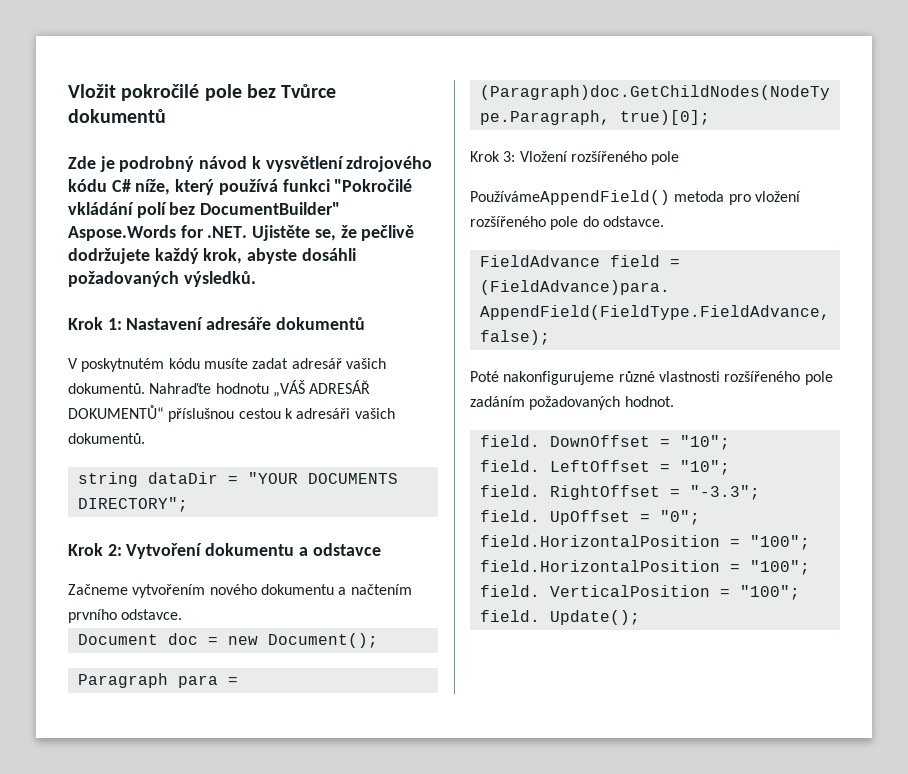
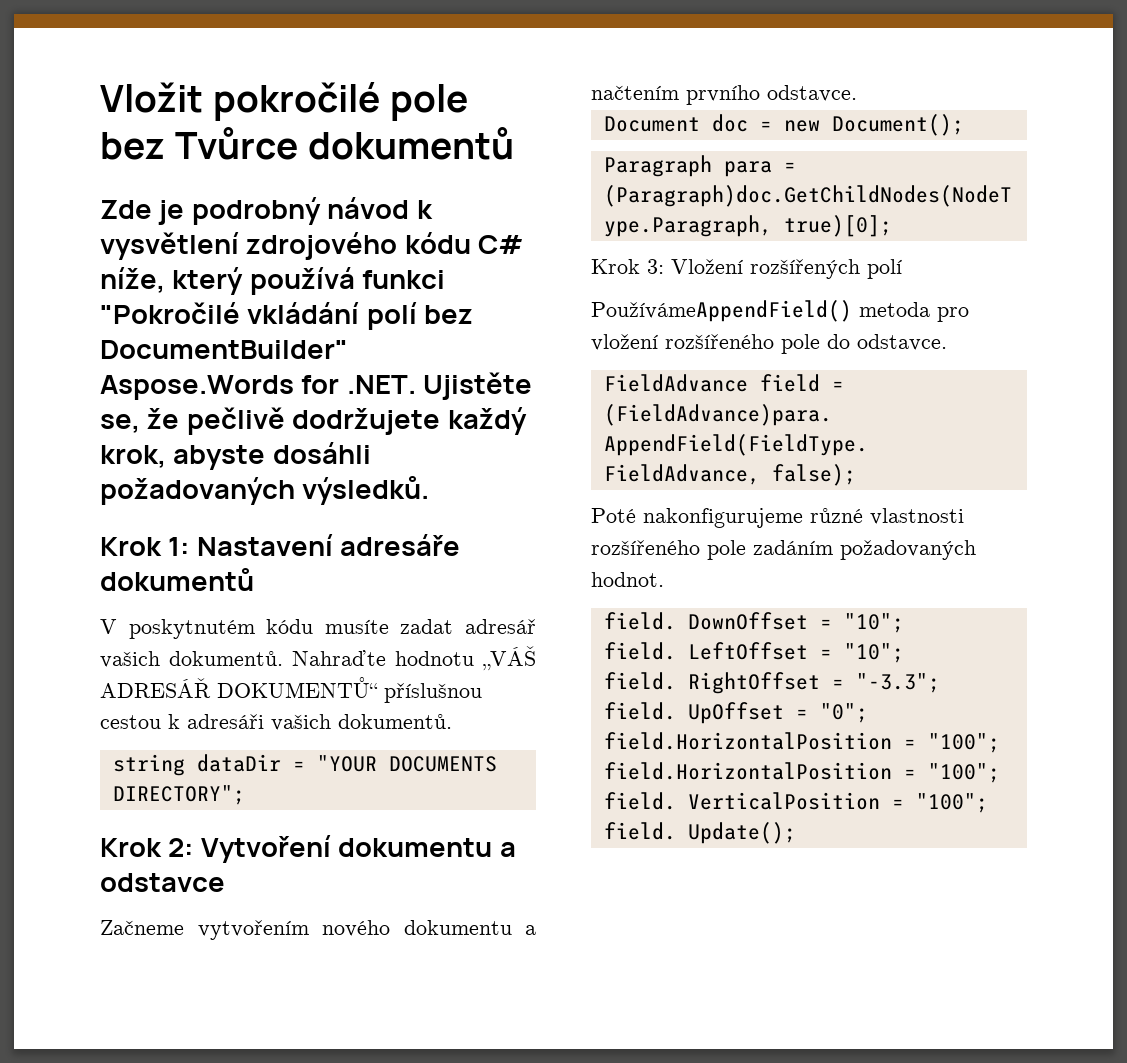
- Krok 3: Vložení rozšířeného pole
+ Krok 3: Vložení rozšířených polí

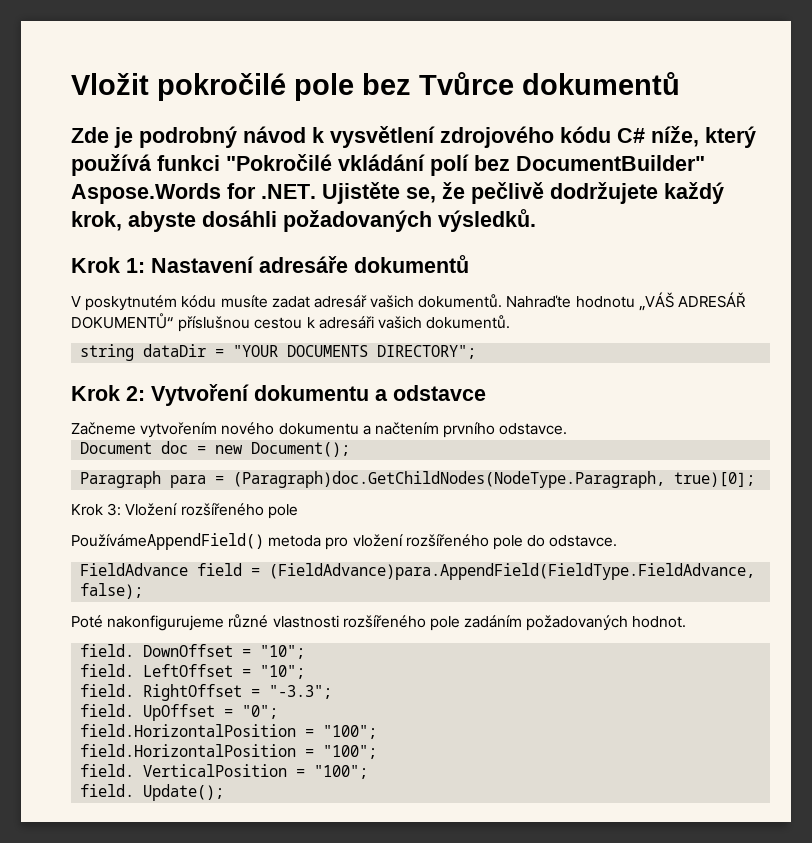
- Krok 3: Vložení rozšířených polí
+ Krok 3: Vložení rozšířeného pole

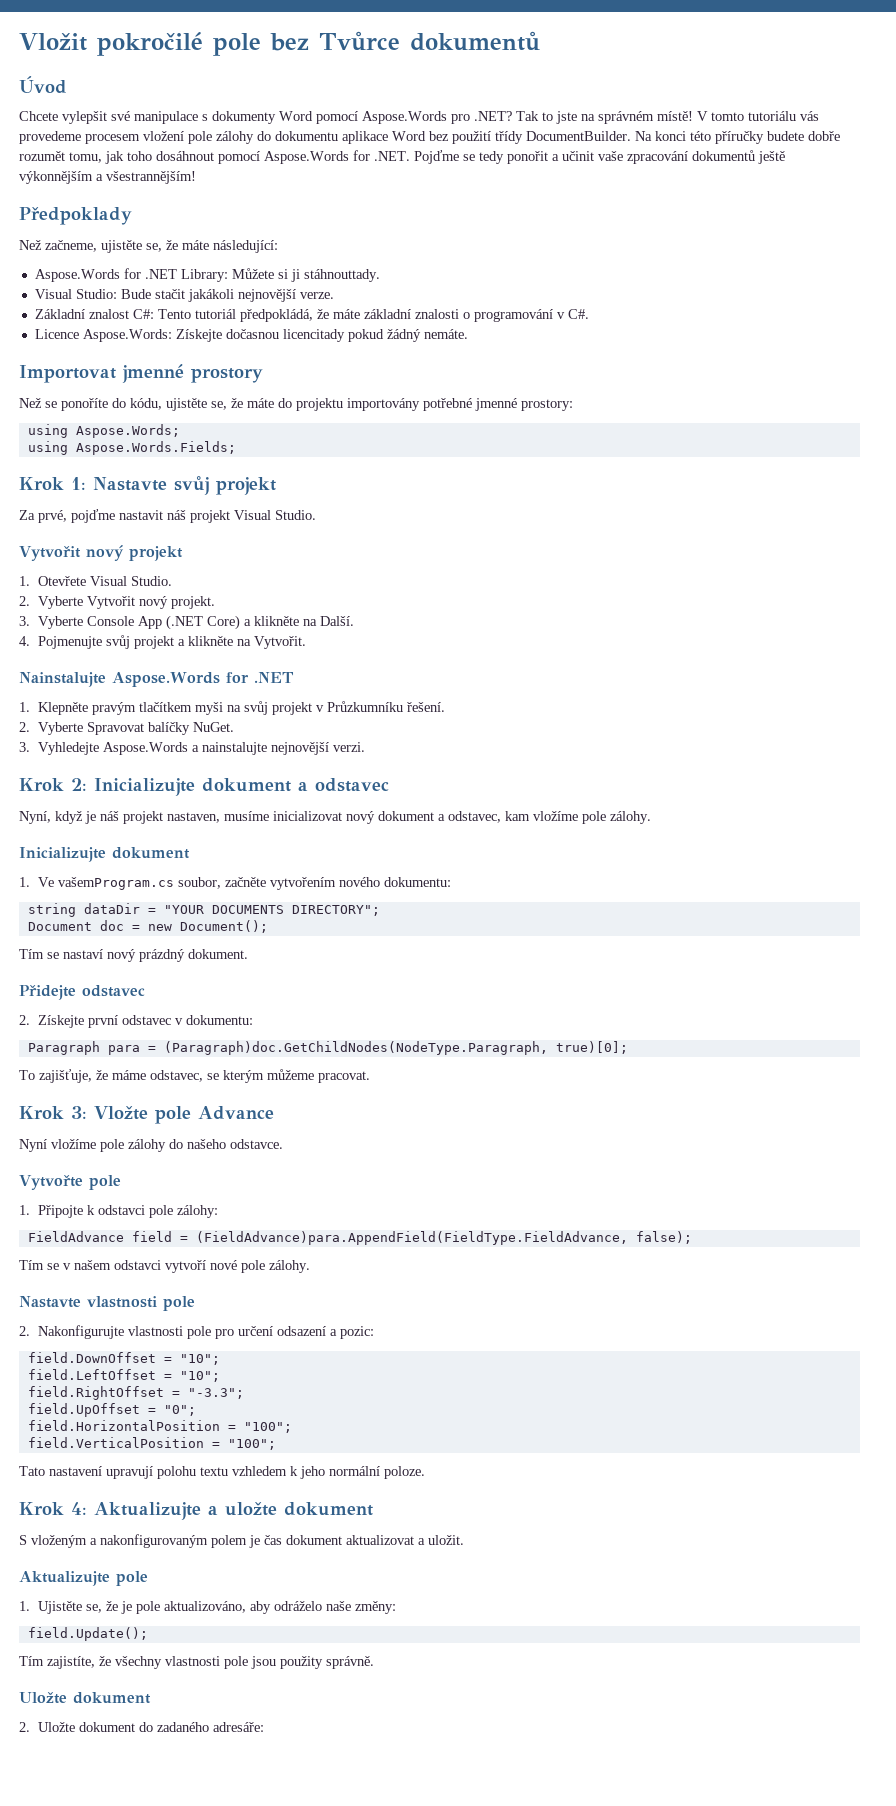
- Zde je podrobný návod k vysvětlení zdrojového kódu C# níže, který používá funkci "Pokročilé vkládání polí bez DocumentBuilder" Aspose.Words for .NET. Ujistěte se, že pečlivě dodržujete každý krok, abyste dosáhli požadovaných výsledků.
- Krok 1: Nastavení adresáře dokumentů
- V poskytnutém kódu musíte zadat adresář vašich dokumentů. Nahraďte hodnotu „VÁŠ ADRESÁŘ DOKUMENTŮ“ příslušnou cestou k adresáři vašich dokumentů.
+ Úvod
+ Chcete vylepšit své manipulace s dokumenty Word pomocí Aspose.Words pro .NET? Tak to jste na správném místě! V tomto tutoriálu vás provedeme procesem vložení pole zálohy do dokumentu aplikace Word bez použití třídy DocumentBuilder. Na konci této příručky budete dobře rozumět tomu, jak toho dosáhnout pomocí Aspose.Words for .NET. Pojďme se tedy ponořit a učinit vaše zpracování dokumentů ještě výkonnějším a všestrannějším!
+ Předpoklady
+ Než začneme, ujistěte se, že máte následující:
+ Aspose.Words for .NET Library: Můžete si ji stáhnouttady.
+ Visual Studio: Bude stačit jakákoli nejnovější verze.
+ Základní znalost C#: Tento tutoriál předpokládá, že máte základní znalosti o programování v C#.
+ Licence Aspose.Words: Získejte dočasnou licencitady pokud žádný nemáte.
+ Importovat jmenné prostory
+ Než se ponoříte do kódu, ujistěte se, že máte do projektu importovány potřebné jmenné prostory:
+ using Aspose.Words;
+ using Aspose.Words.Fields;
+ Krok 1: Nastavte svůj projekt
+ Za prvé, pojďme nastavit náš projekt Visual Studio.
+ Vytvořit nový projekt
+ 1. Otevřete Visual Studio.
+ 2. Vyberte Vytvořit nový projekt.
+ 3. Vyberte Console App (.NET Core) a klikněte na Další.
+ 4. Pojmenujte svůj projekt a klikněte na Vytvořit.
+ Nainstalujte Aspose.Words for .NET
+ 1. Klepněte pravým tlačítkem myši na svůj projekt v Průzkumníku řešení.
+ 2. Vyberte Spravovat balíčky NuGet.
+ 3. Vyhledejte Aspose.Words a nainstalujte nejnovější verzi.
+ Krok 2: Inicializujte dokument a odstavec
+ Nyní, když je náš projekt nastaven, musíme inicializovat nový dokument a odstavec, kam vložíme pole zálohy.
+ Inicializujte dokument
+ 1. Ve vašemProgram.cs soubor, začněte vytvořením nového dokumentu:
- Krok 2: Vytvoření dokumentu a odstavce
- Začneme vytvořením nového dokumentu a načtením prvního odstavce.
+ Tím se nastaví nový prázdný dokument.
+ Přidejte odstavec
+ 2. Získejte první odstavec v dokumentu:
- Krok 3: Vložení rozšířeného pole
- PoužívámeAppendField() metoda pro vložení rozšířeného pole do odstavce.
+ To zajišťuje, že máme odstavec, se kterým můžeme pracovat.
+ Krok 3: Vložte pole Advance
+ Nyní vložíme pole zálohy do našeho odstavce.
+ Vytvořte pole
+ 1. Připojte k odstavci pole zálohy:
- Poté nakonfigurujeme různé vlastnosti rozšířeného pole zadáním požadovaných hodnot.
- field. DownOffset = "10";
- field. LeftOffset = "10";
- field. RightOffset = "-3.3";
+ Tím se v našem odstavci vytvoří nové pole zálohy.
+ Nastavte vlastnosti pole
+ 2. Nakonfigurujte vlastnosti pole pro určení odsazení a pozic:
+ field.DownOffset = "10";
+ field.LeftOffset = "10";
+ field.RightOffset = "-3.3";
- field. UpOffset = "0";
+ field.UpOffset = "0";
  field.HorizontalPosition = "100";
- field.HorizontalPosition = "100";
- field. VerticalPosition = "100";
- field. Update();
+ field.VerticalPosition = "100";
+ Tato nastavení upravují polohu textu vzhledem k jeho normální poloze.
+ Krok 4: Aktualizujte a uložte dokument
+ S vloženým a nakonfigurovaným polem je čas dokument aktualizovat a uložit.
+ Aktualizujte pole
+ 1. Ujistěte se, že je pole aktualizováno, aby odráželo naše změny:
+ field.Update();
+ Tím zajistíte, že všechny vlastnosti pole jsou použity správně.
+ Uložte dokument
+ 2. Uložte dokument do zadaného adresáře:

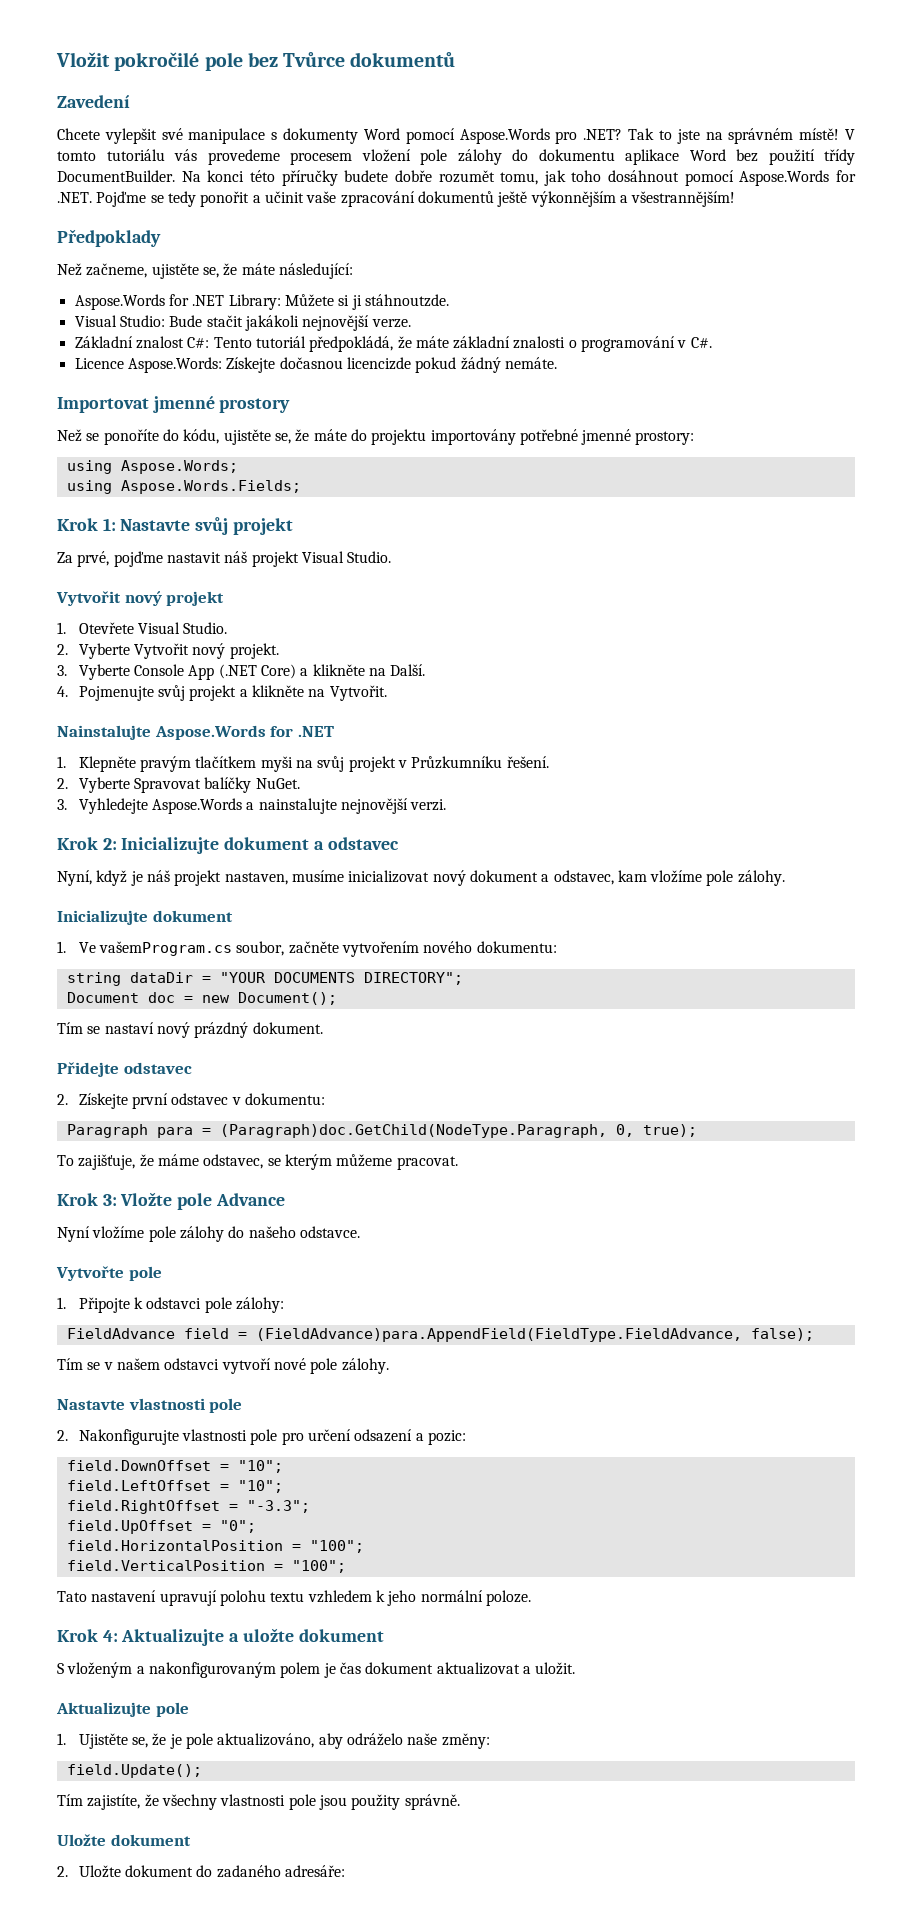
- Úvod
+ Zavedení
- Aspose.Words for .NET Library: Můžete si ji stáhnouttady.
+ Aspose.Words for .NET Library: Můžete si ji stáhnoutzde.
- Licence Aspose.Words: Získejte dočasnou licencitady pokud žádný nemáte.
+ Licence Aspose.Words: Získejte dočasnou licencizde pokud žádný nemáte.
- Paragraph para = (Paragraph)doc.GetChildNodes(NodeType.Paragraph, true)[0];
+ Paragraph para = (Paragraph)doc.GetChild(NodeType.Paragraph, 0, true);

